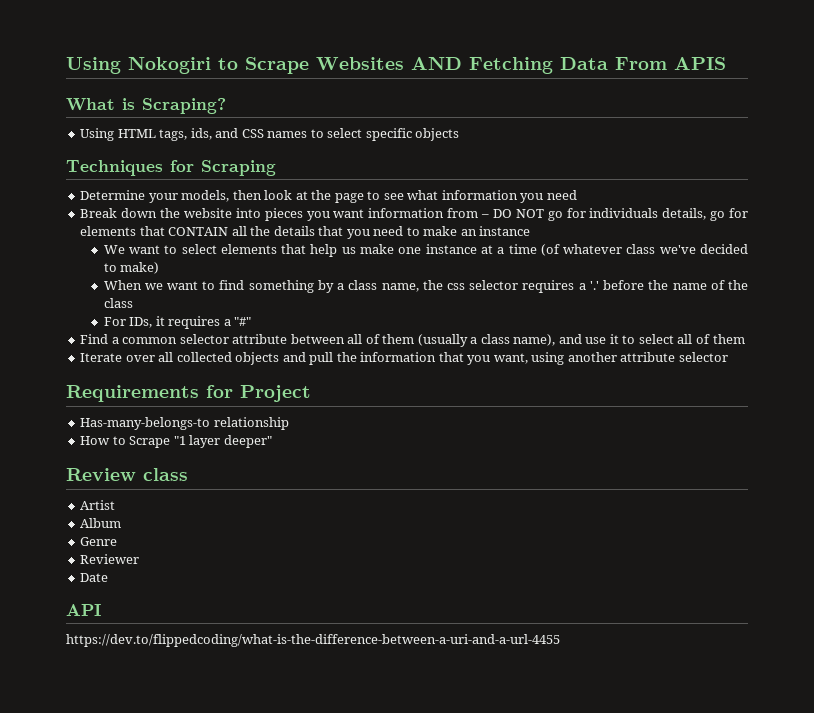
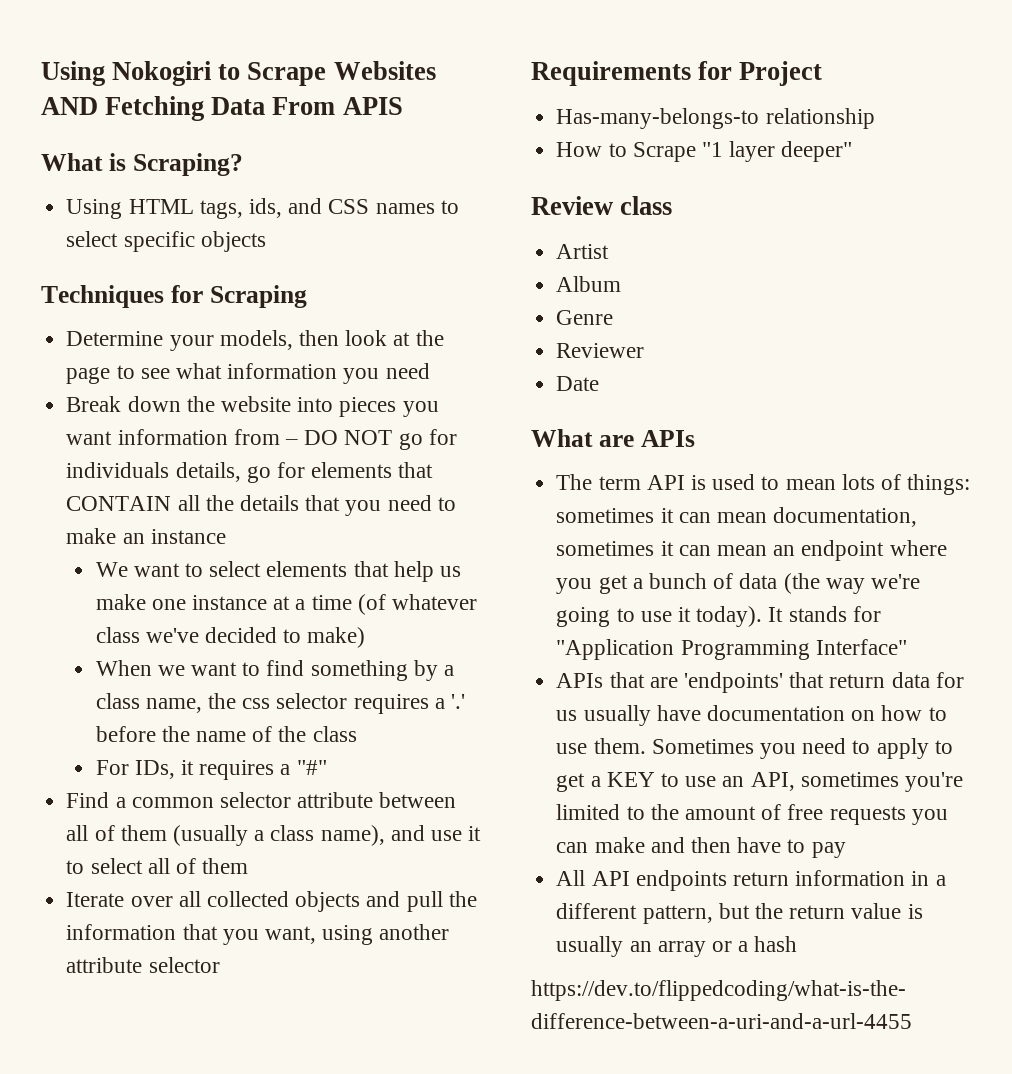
- API
+ What are APIs
+ The term API is used to mean lots of things: sometimes it can mean documentation, sometimes it can mean an endpoint where you get a bunch of data (the way we're going to use it today). It stands for "Application Programming Interface"
+ APIs that are 'endpoints' that return data for us usually have documentation on how to use them. Sometimes you need to apply to get a KEY to use an API, sometimes you're limited to the amount of free requests you can make and then have to pay
+ All API endpoints return information in a different pattern, but the return value is usually an array or a hash

